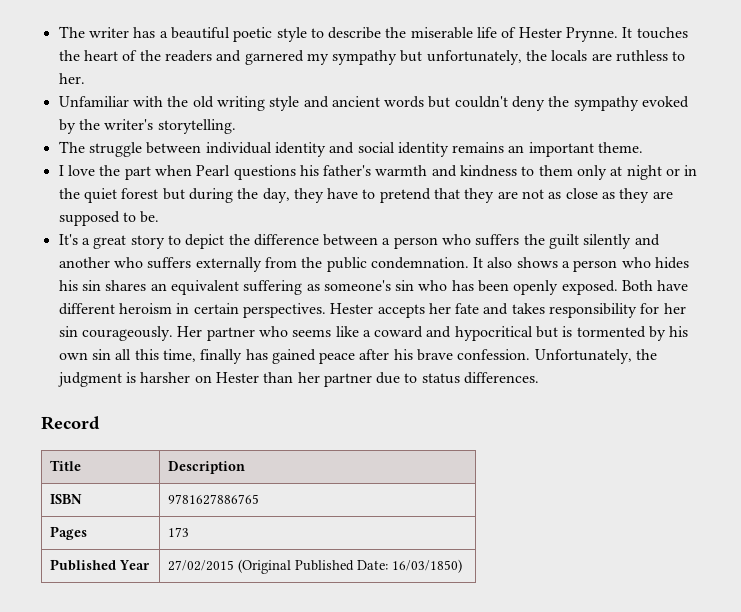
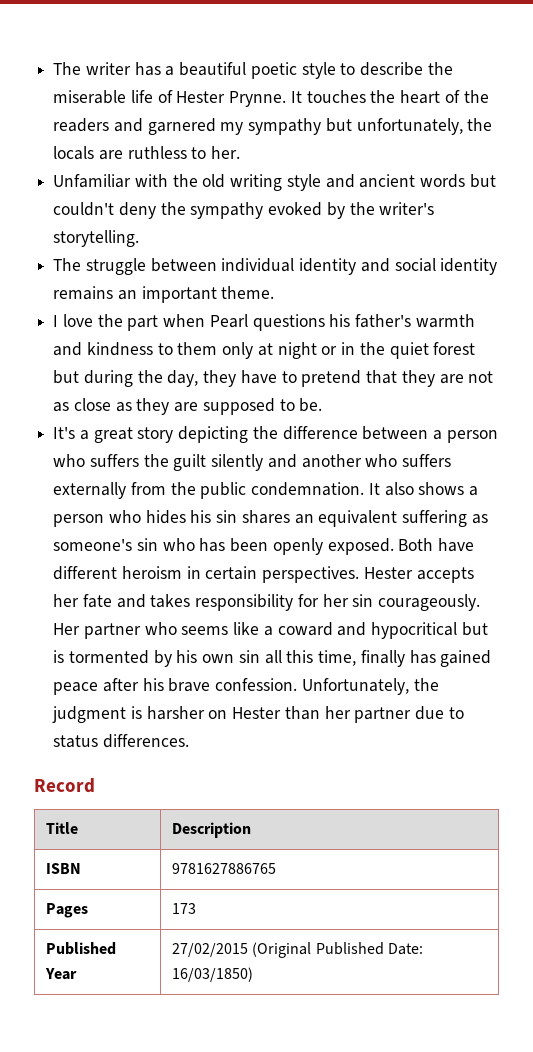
- It's a great story to depict the difference between a person who suffers the guilt silently and another who suffers externally from the public condemnation.
+ It's a great story depicting the difference between a person who suffers the guilt silently and another who suffers externally from the public condemnation.

